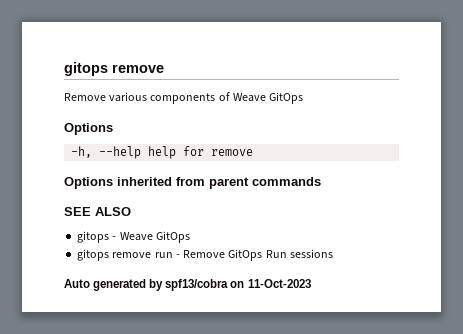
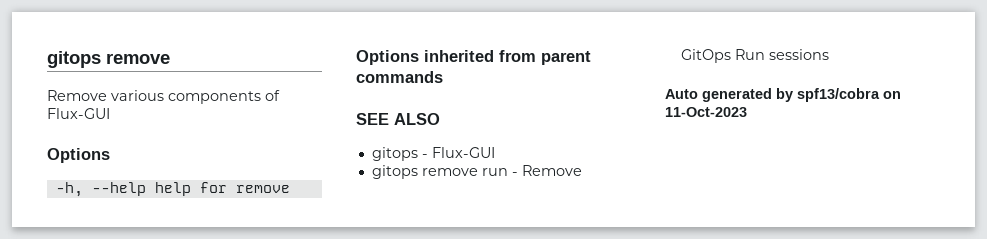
- Remove various components of Weave GitOps
+ Remove various components of Flux-GUI
- gitops - Weave GitOps
+ gitops - Flux-GUI

